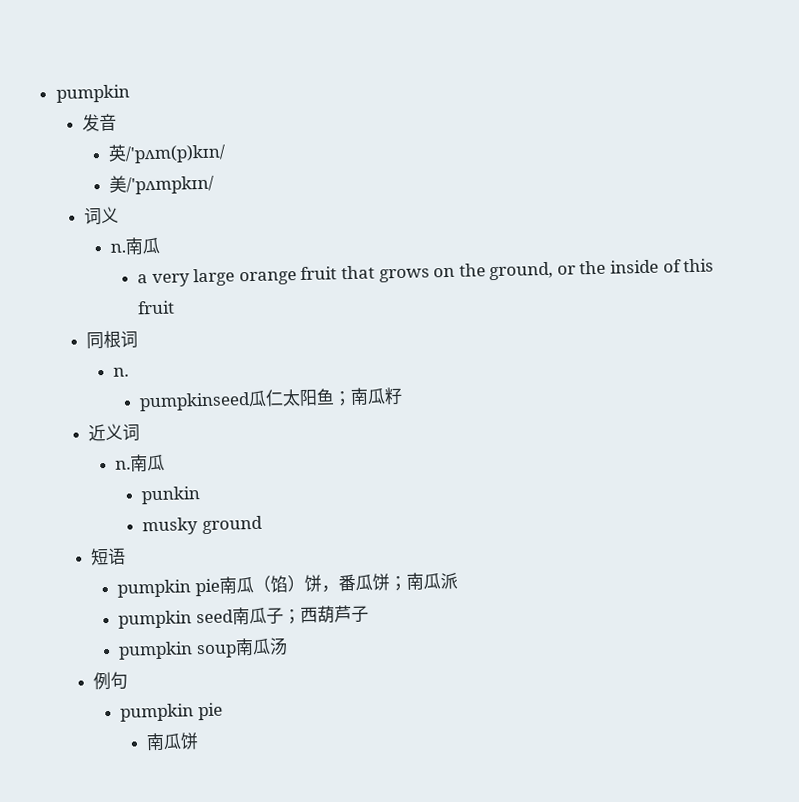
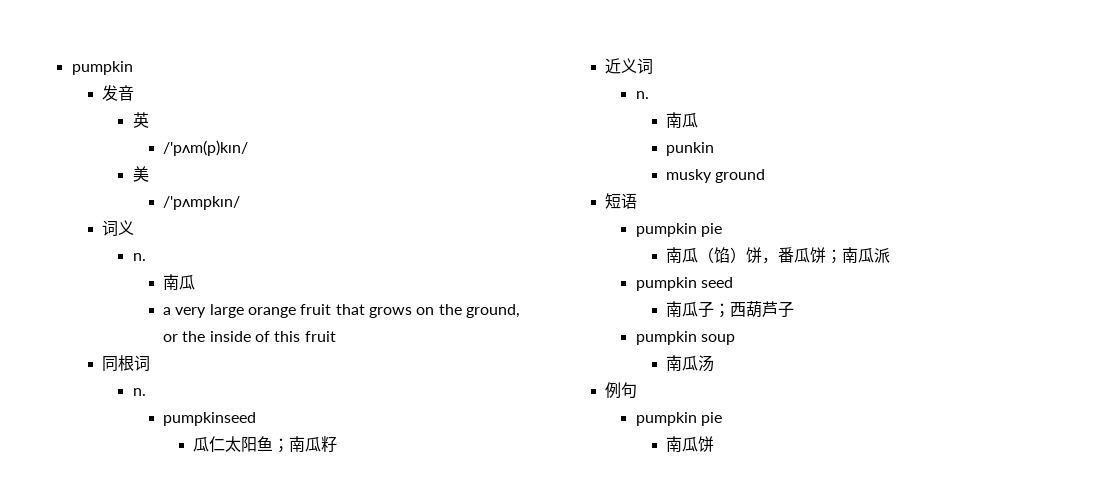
- 英/'pʌm(p)kɪn/
+ 英
+ /'pʌm(p)kɪn/
- 美/'pʌmpkɪn/
+ 美
+ /'pʌmpkɪn/
  词义
- n.南瓜
+ n.
+ 南瓜
- pumpkinseed瓜仁太阳鱼；南瓜籽
+ pumpkinseed
+ 瓜仁太阳鱼；南瓜籽
  近义词
- n.南瓜
+ n.
+ 南瓜
  短语
- pumpkin pie南瓜（馅）饼，番瓜饼；南瓜派
+ pumpkin pie
+ 南瓜（馅）饼，番瓜饼；南瓜派
- pumpkin seed南瓜子；西葫芦子
+ pumpkin seed
+ 南瓜子；西葫芦子
- pumpkin soup南瓜汤
+ pumpkin soup
+ 南瓜汤

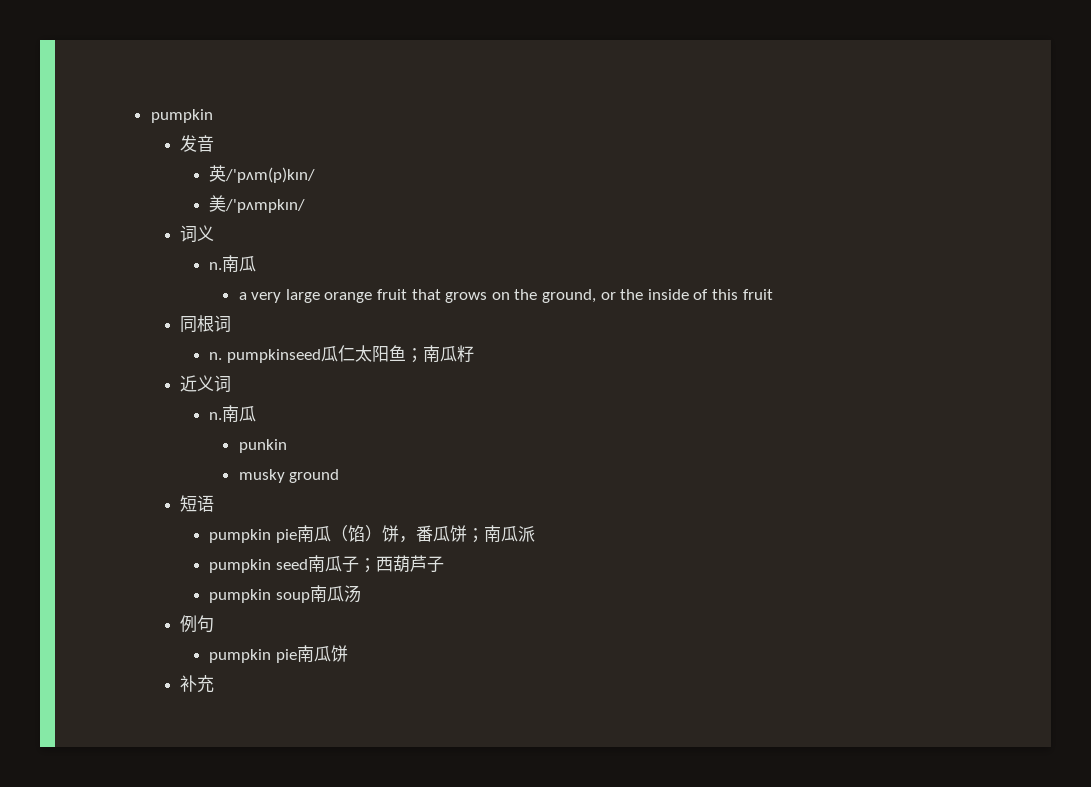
- 英
- /'pʌm(p)kɪn/
+ 英/'pʌm(p)kɪn/
- 美
- /'pʌmpkɪn/
+ 美/'pʌmpkɪn/
  词义
- n.
- 南瓜
+ n.南瓜
  同根词
- n.
- pumpkinseed
- 瓜仁太阳鱼；南瓜籽
+ n. pumpkinseed瓜仁太阳鱼；南瓜籽
  近义词
- n.
- 南瓜
+ n.南瓜
  短语
- pumpkin pie
- 南瓜（馅）饼，番瓜饼；南瓜派
+ pumpkin pie南瓜（馅）饼，番瓜饼；南瓜派
- pumpkin seed
- 南瓜子；西葫芦子
+ pumpkin seed南瓜子；西葫芦子
- pumpkin soup
- 南瓜汤
+ pumpkin soup南瓜汤
  例句
- pumpkin pie
- 南瓜饼
+ pumpkin pie南瓜饼
+ 补充

